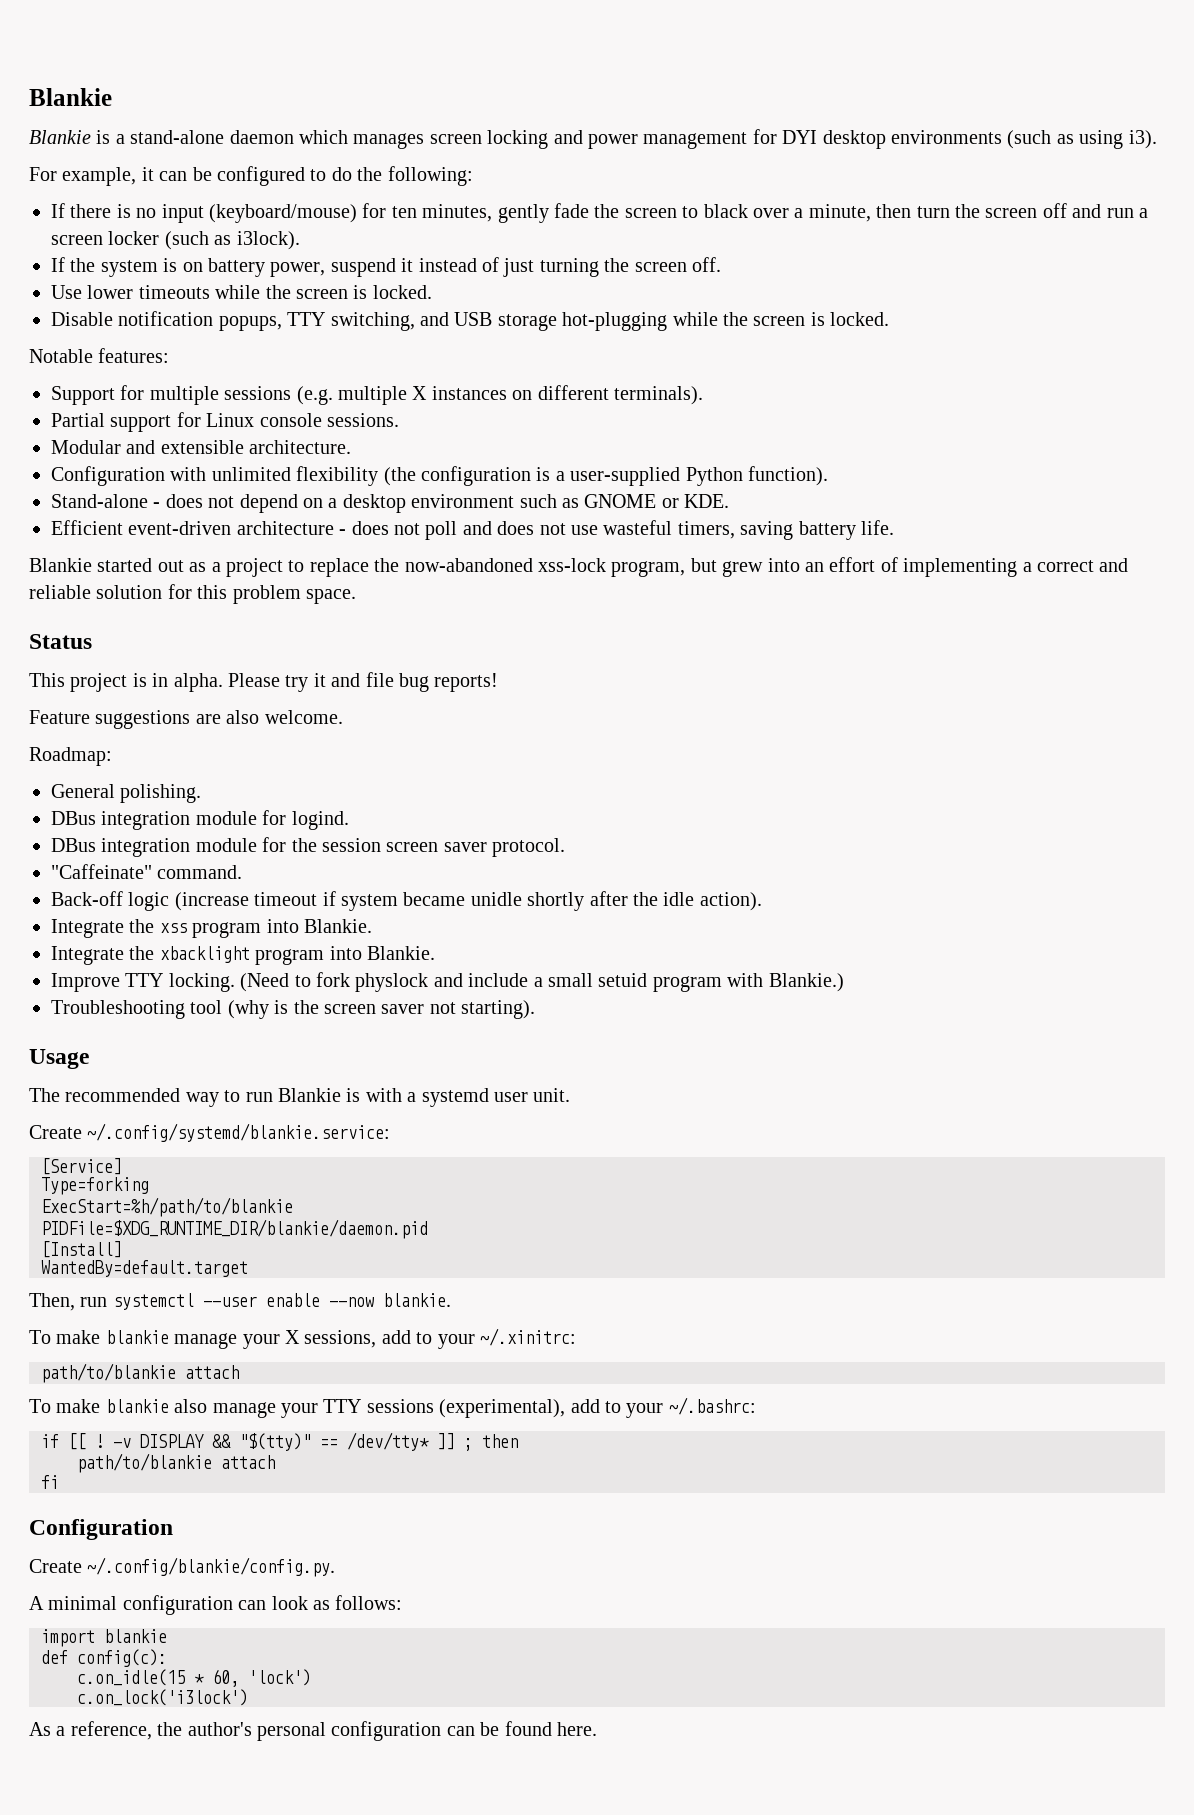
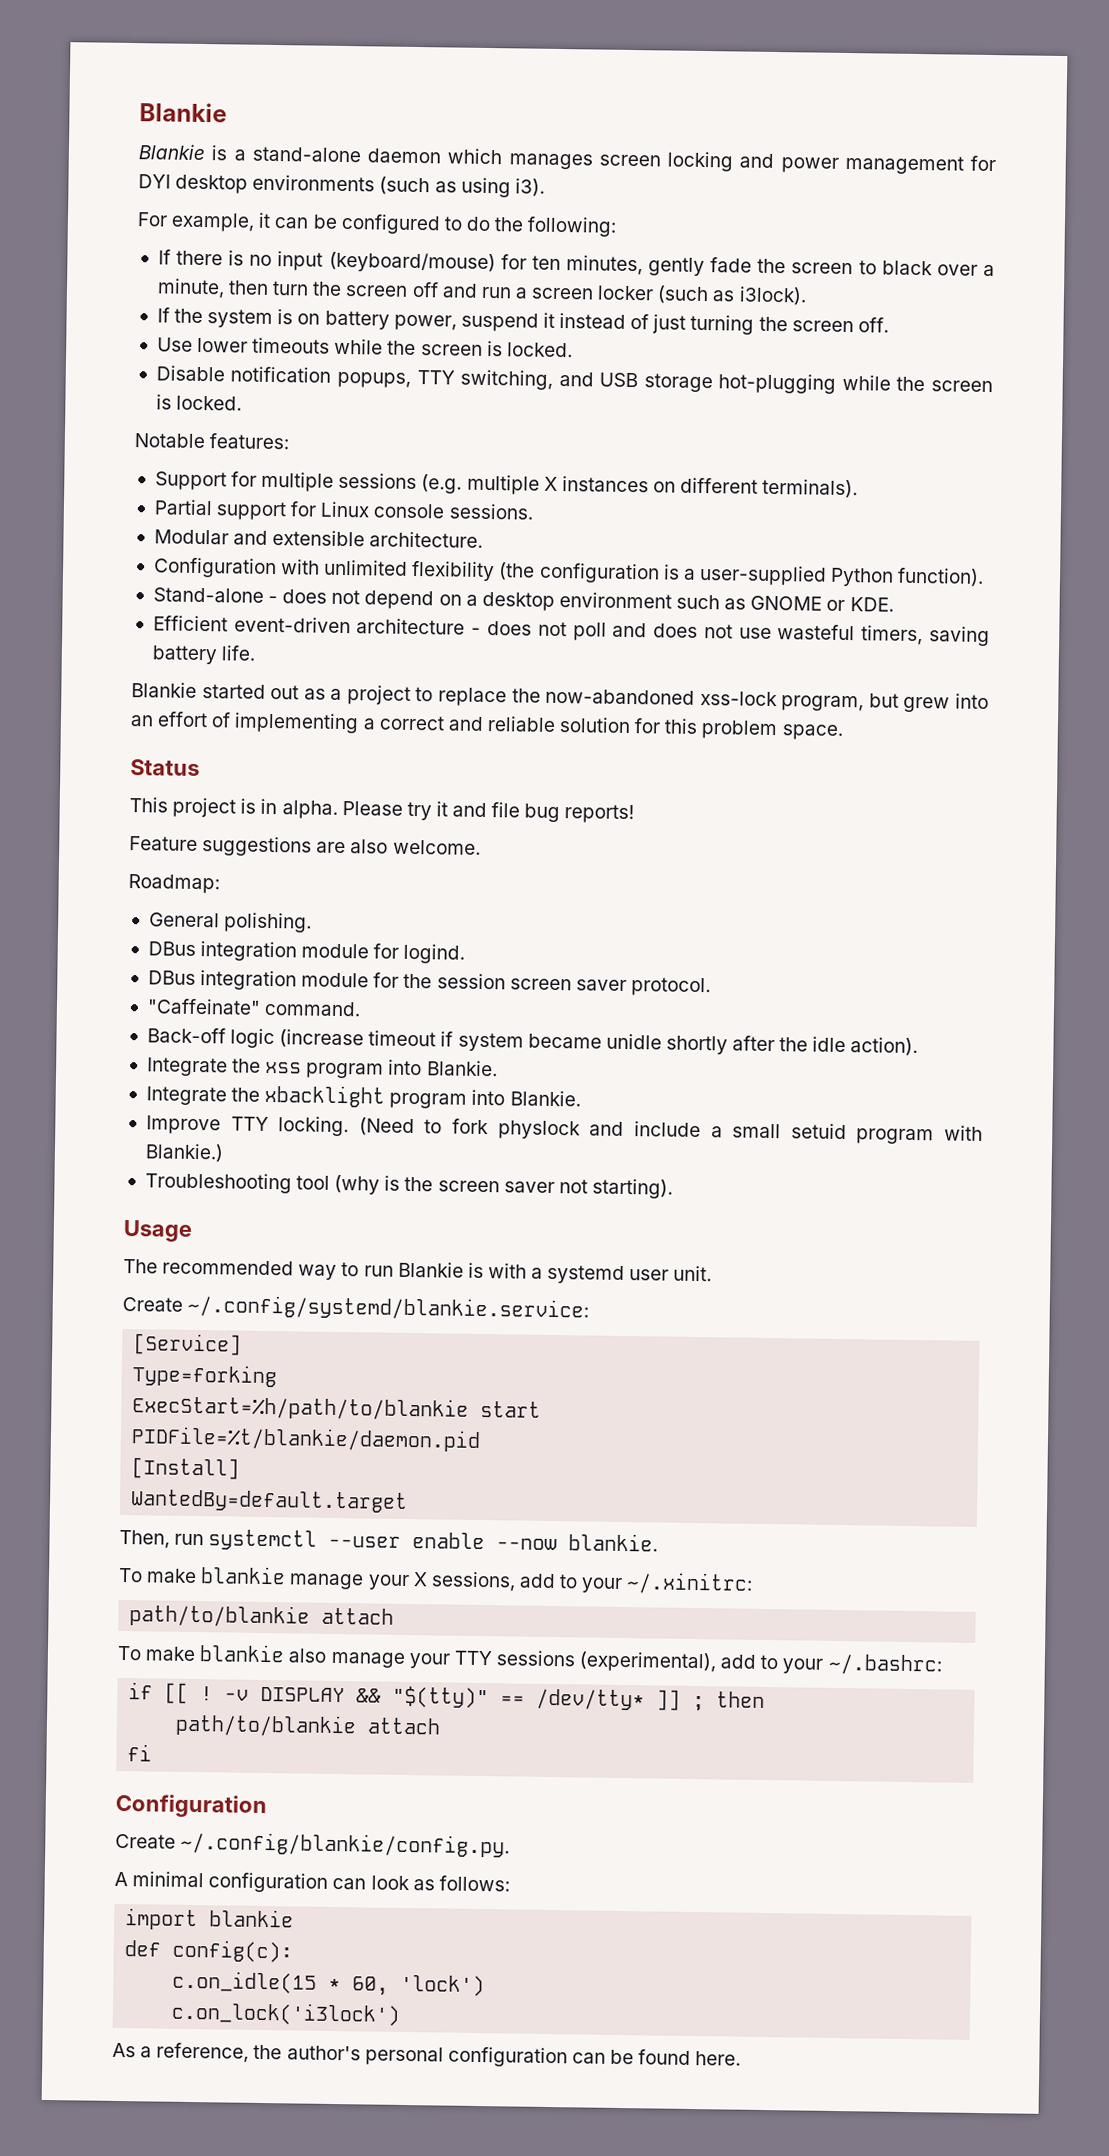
- ExecStart=%h/path/to/blankie
- PIDFile=$XDG_RUNTIME_DIR/blankie/daemon.pid
+ ExecStart=%h/path/to/blankie start
+ PIDFile=%t/blankie/daemon.pid

